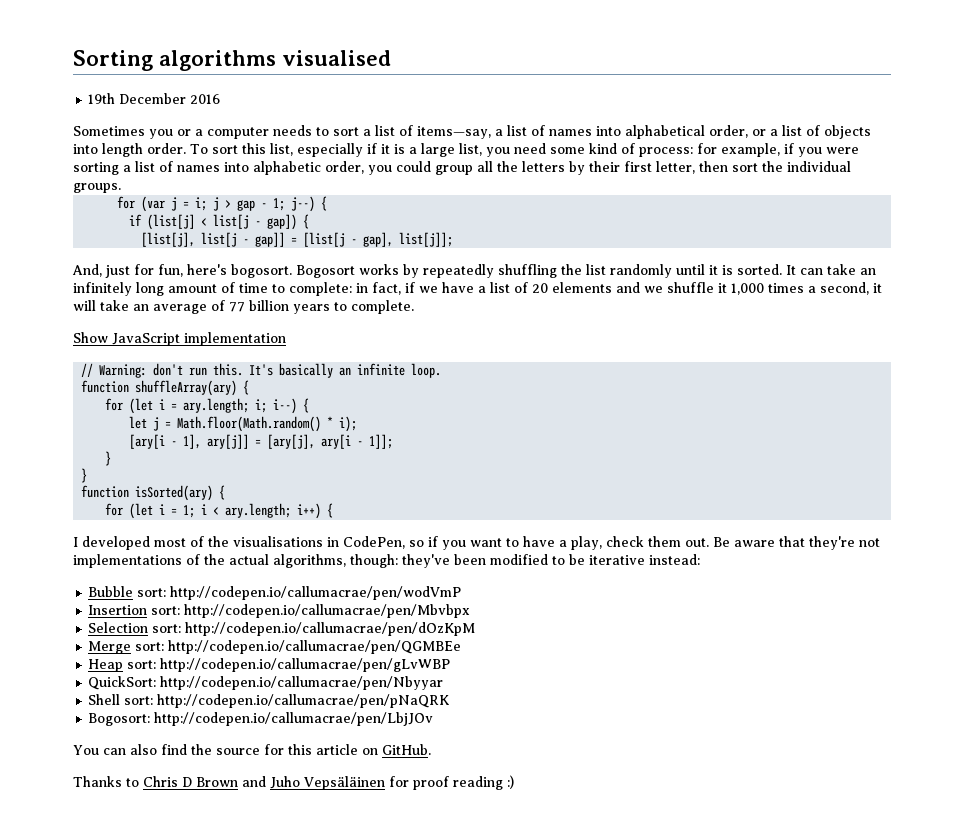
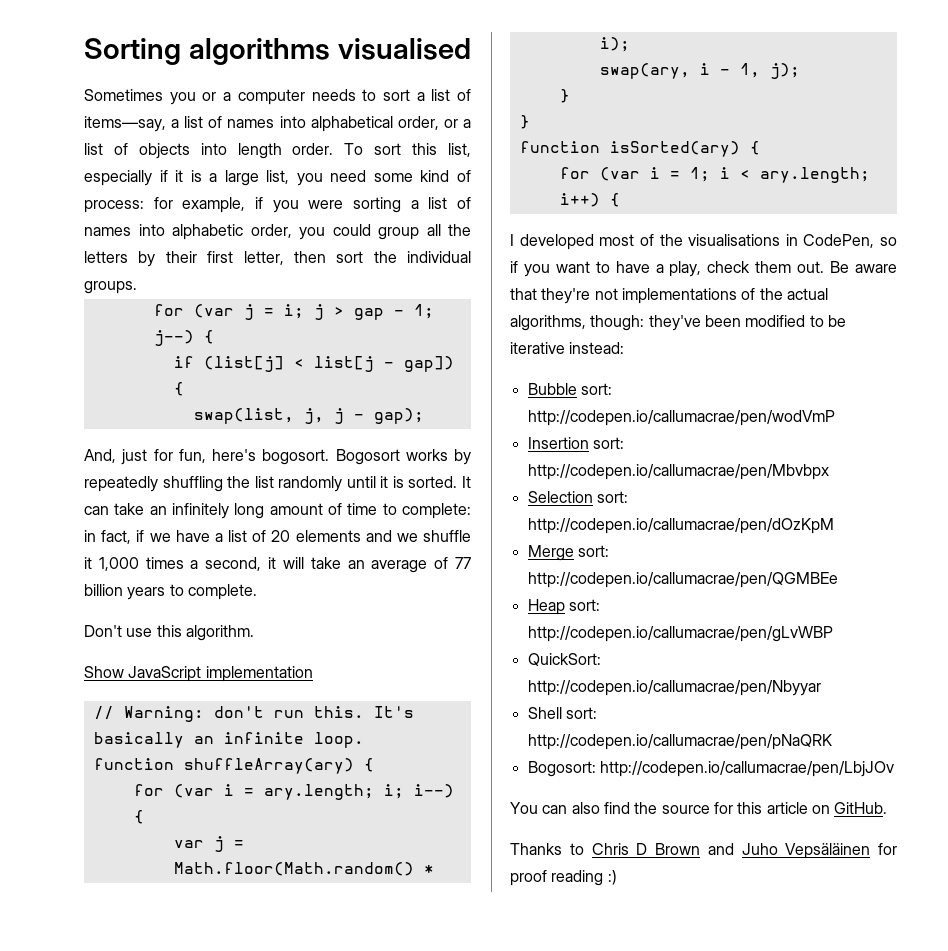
- 19th December 2016
- [list[j], list[j - gap]] = [list[j - gap], list[j]];
+ swap(list, j, j - gap);
+ Don't use this algorithm.
- for (let i = ary.length; i; i--) {
+ for (var i = ary.length; i; i--) {
- let j = Math.floor(Math.random() * i);
+ var j = Math.floor(Math.random() * i);
- [ary[i - 1], ary[j]] = [ary[j], ary[i - 1]];
+ swap(ary, i - 1, j);
- for (let i = 1; i < ary.length; i++) {
+ for (var i = 1; i < ary.length; i++) {

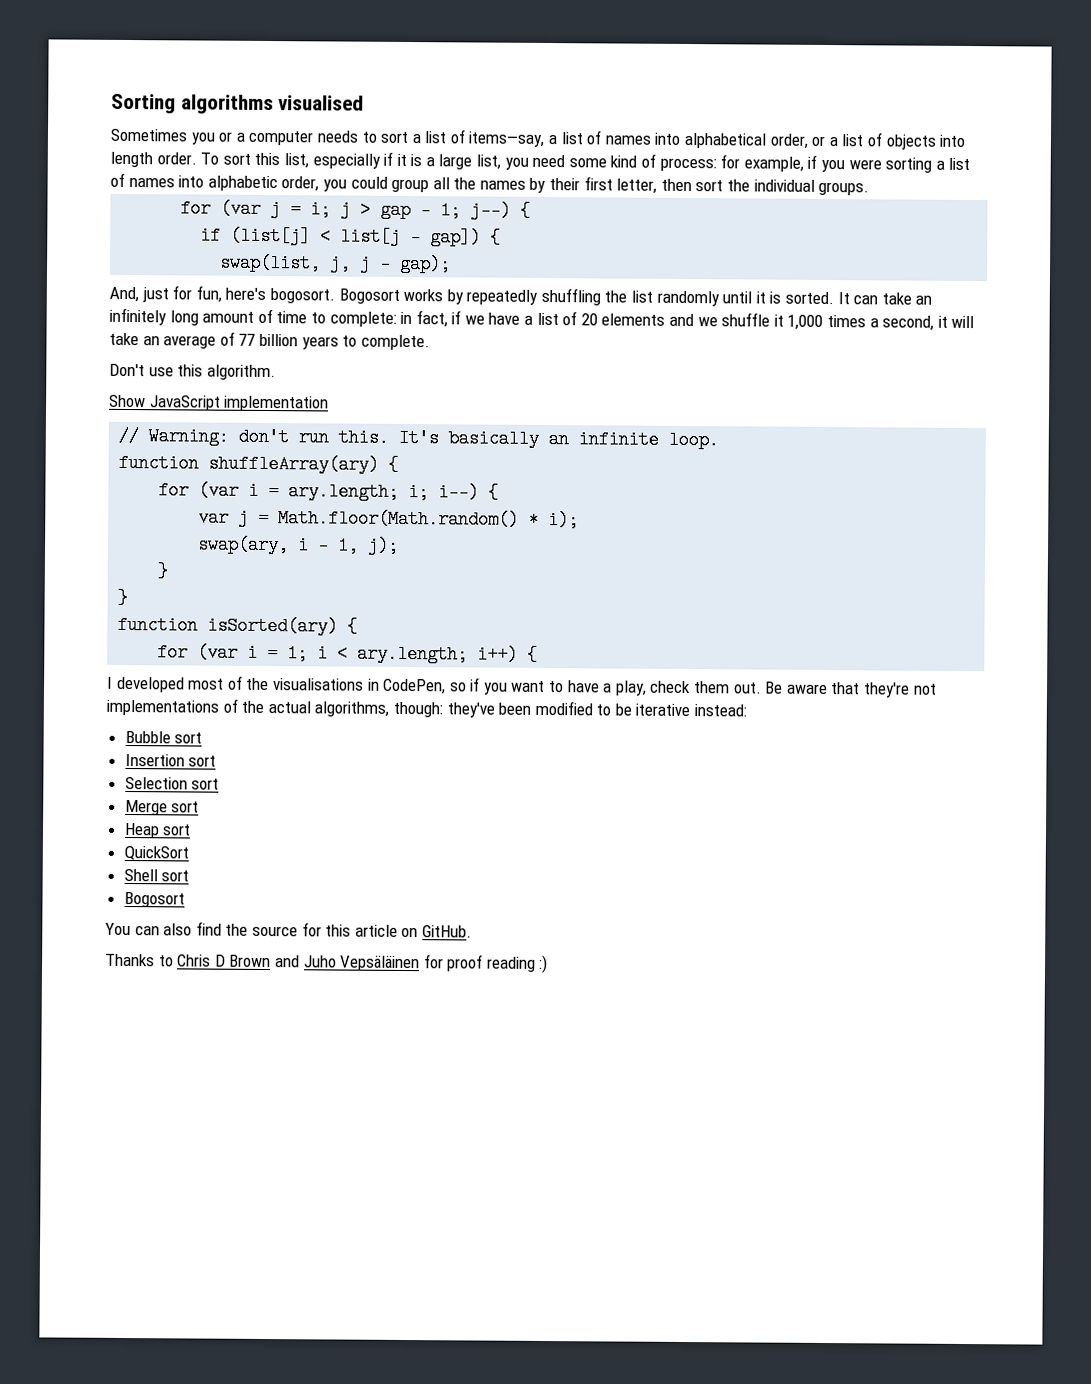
- To sort this list, especially if it is a large list, you need some kind of process: for example, if you were sorting a list of names into alphabetic order, you could group all the letters by their first letter, then sort the individual groups.
+ To sort this list, especially if it is a large list, you need some kind of process: for example, if you were sorting a list of names into alphabetic order, you could group all the names by their first letter, then sort the individual groups.
- Bubble sort: http://codepen.io/callumacrae/pen/wodVmP
+ Bubble sort
- Insertion sort: http://codepen.io/callumacrae/pen/Mbvbpx
+ Insertion sort
- Selection sort: http://codepen.io/callumacrae/pen/dOzKpM
+ Selection sort
- Merge sort: http://codepen.io/callumacrae/pen/QGMBEe
+ Merge sort
- Heap sort: http://codepen.io/callumacrae/pen/gLvWBP
- QuickSort: http://codepen.io/callumacrae/pen/Nbyyar
- Shell sort: http://codepen.io/callumacrae/pen/pNaQRK
- Bogosort: http://codepen.io/callumacrae/pen/LbjJOv
+ Heap sort
+ QuickSort
+ Shell sort
+ Bogosort

